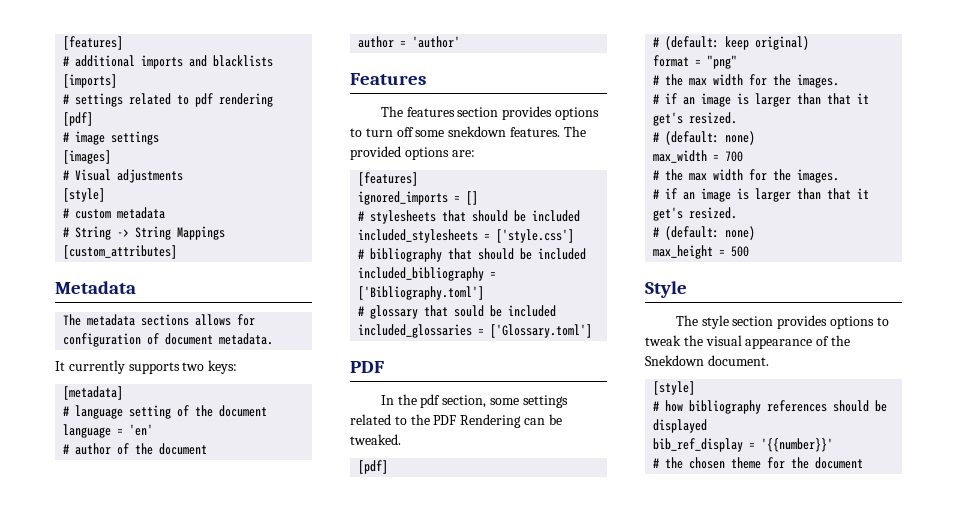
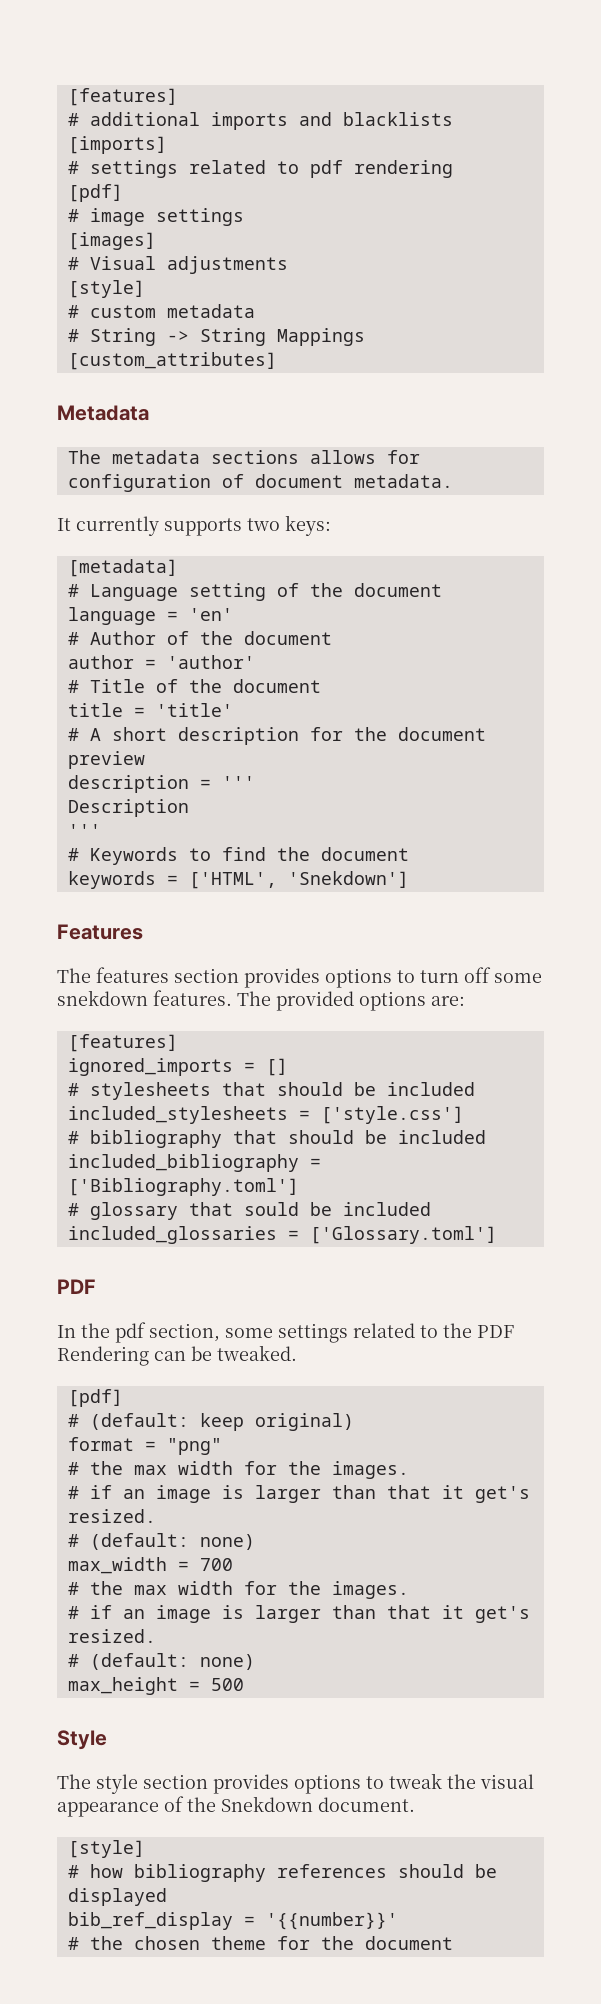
- # language setting of the document
+ # Language setting of the document
- # author of the document
+ # Author of the document
+ # Title of the document
+ title = 'title'
+ # A short description for the document preview
+ description = '''
+ Description
+ '''
+ # Keywords to find the document
+ keywords = ['HTML', 'Snekdown']

